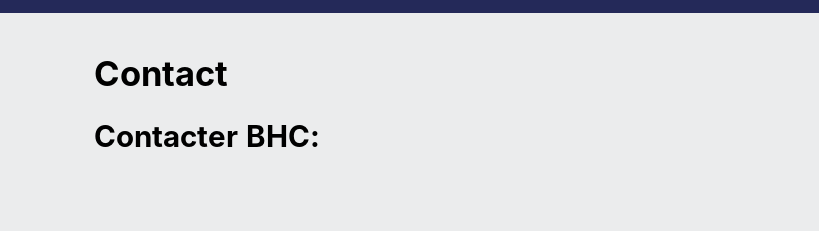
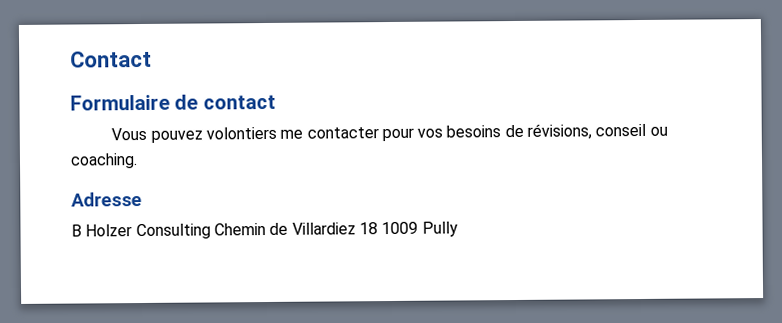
- Contacter BHC:
+ Formulaire de contact
+ Vous pouvez volontiers me contacter pour vos besoins de révisions, conseil ou coaching.
+ Adresse
+ B Holzer Consulting Chemin de Villardiez 18 1009 Pully

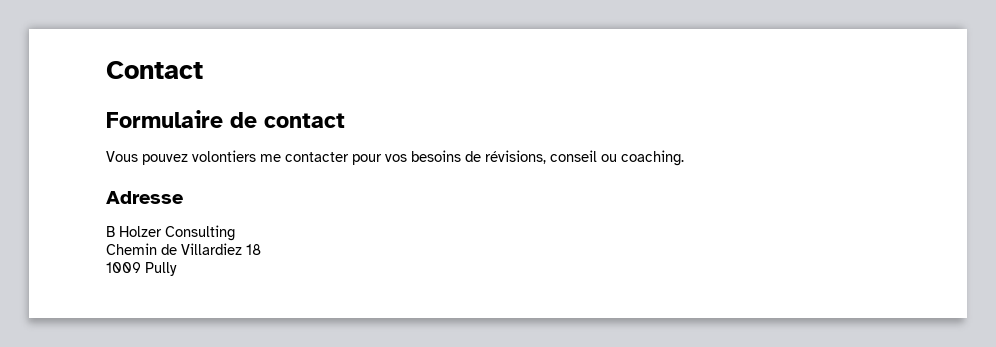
- B Holzer Consulting Chemin de Villardiez 18 1009 Pully
+ B Holzer Consulting
+ Chemin de Villardiez 18
+ 1009 Pully

